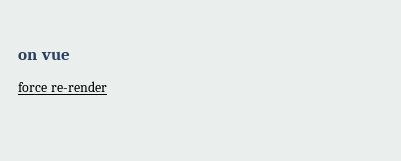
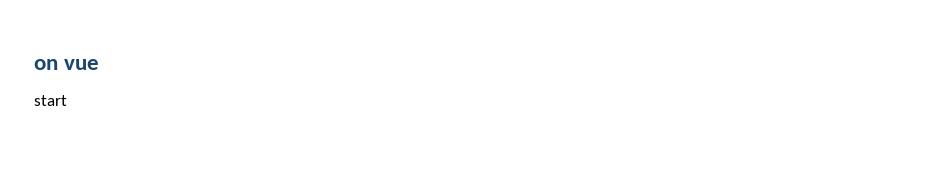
- force re-render
+ start

